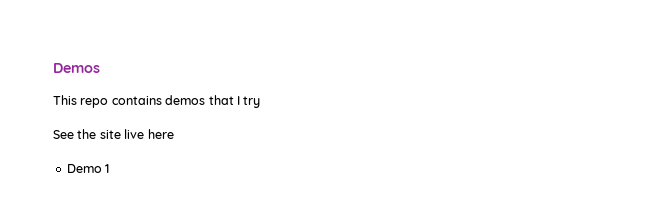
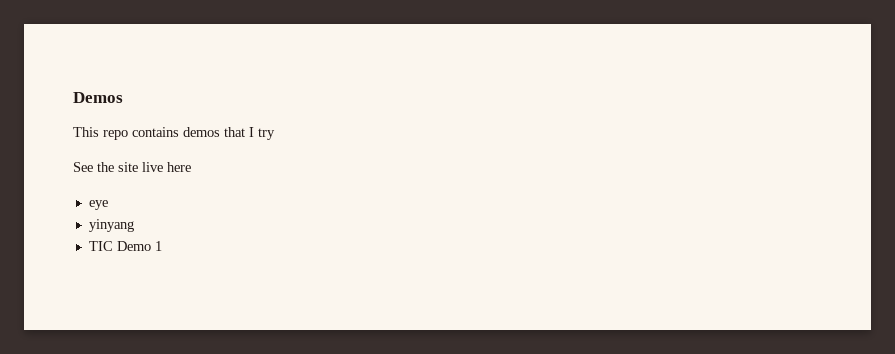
- Demo 1
+ eye
+ yinyang
+ TIC Demo 1

